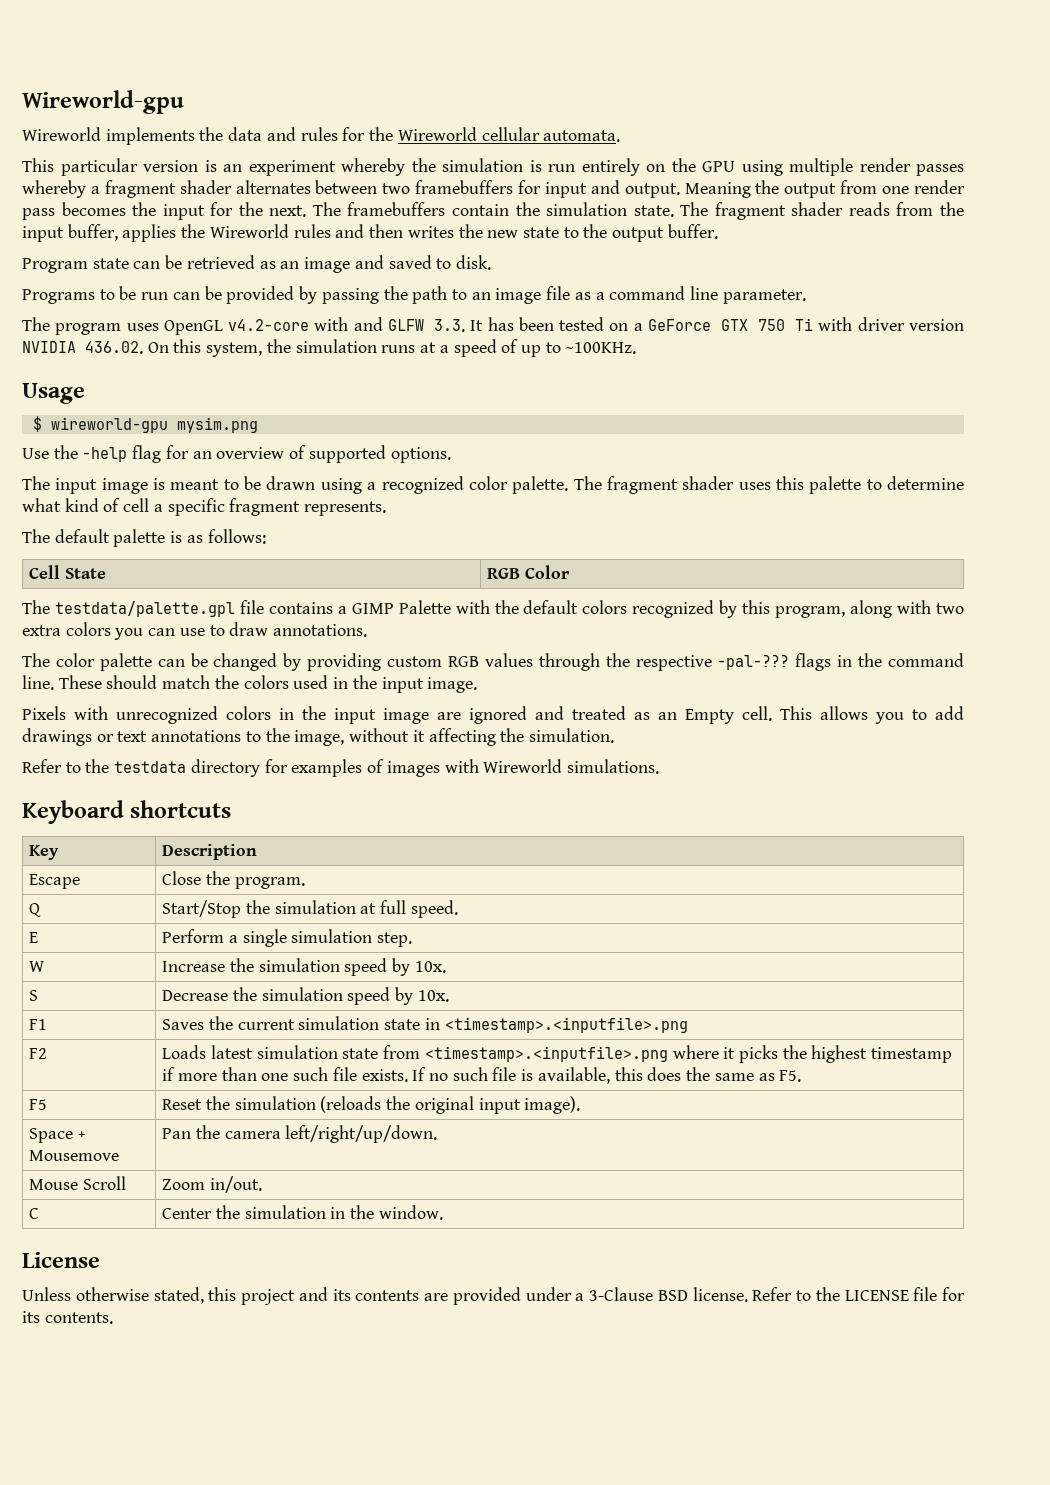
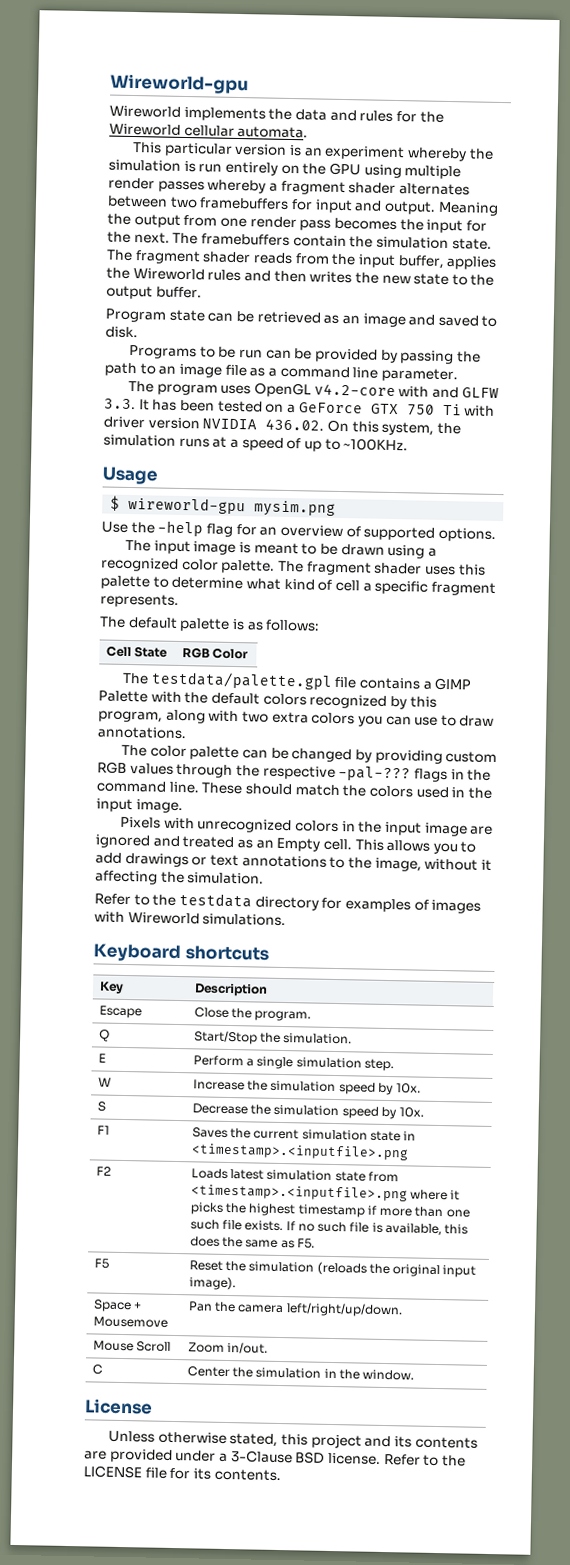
- Q | Start/Stop the simulation at full speed.
+ Q | Start/Stop the simulation.

